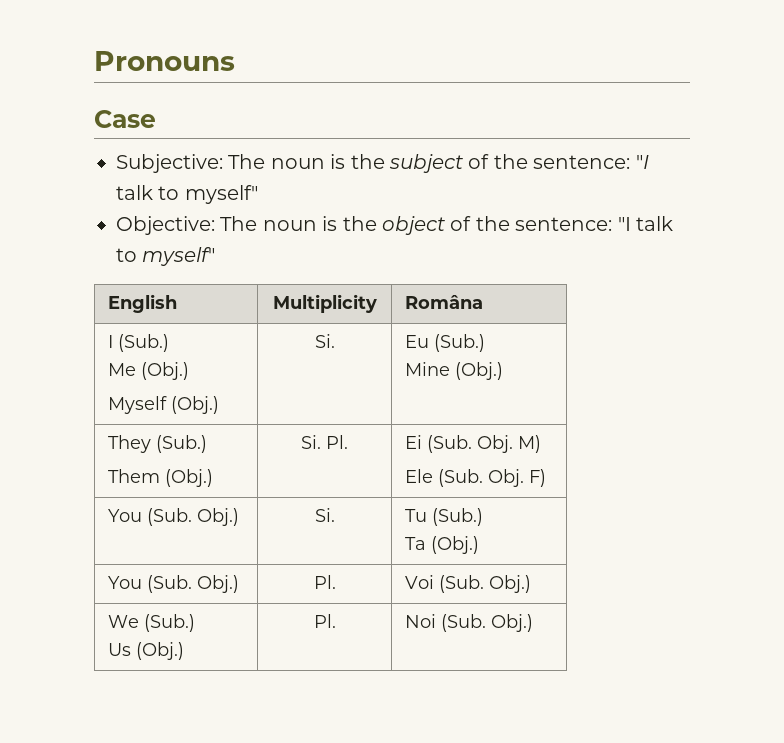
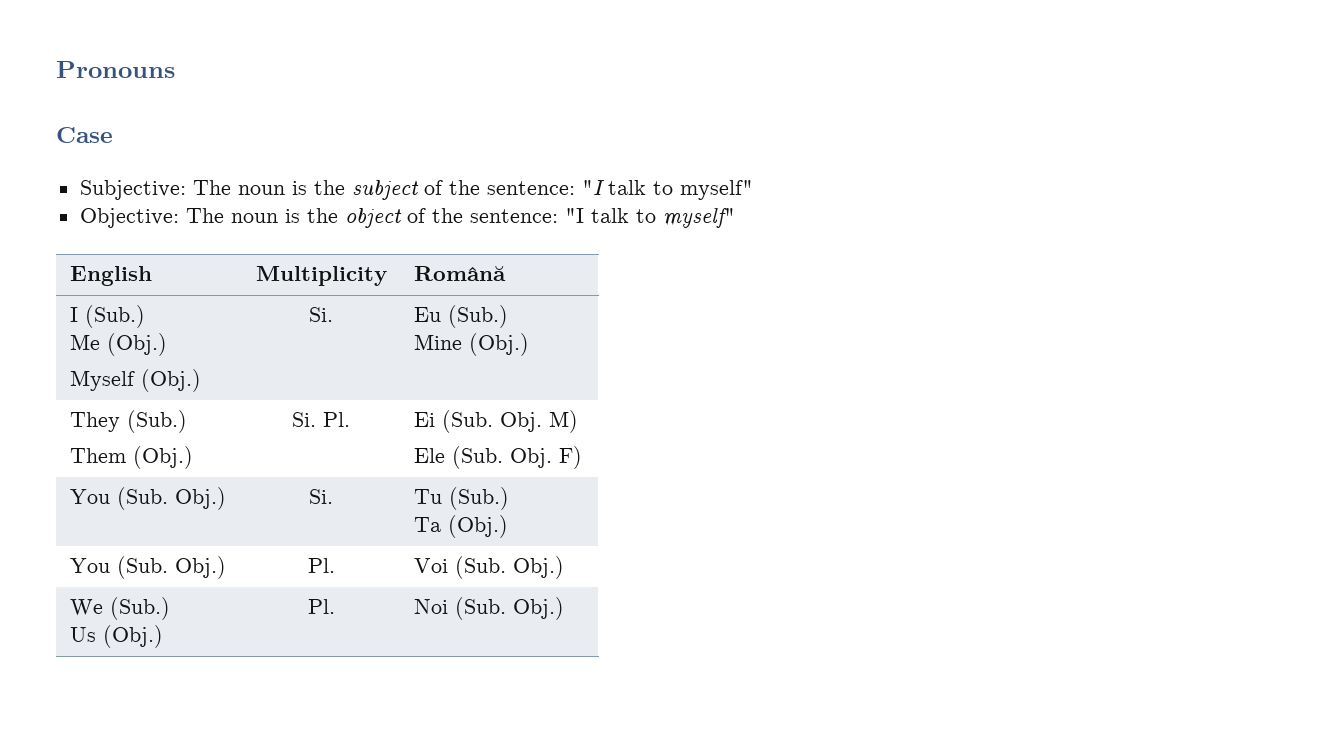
- English | Multiplicity | Româna
+ English | Multiplicity | Română

